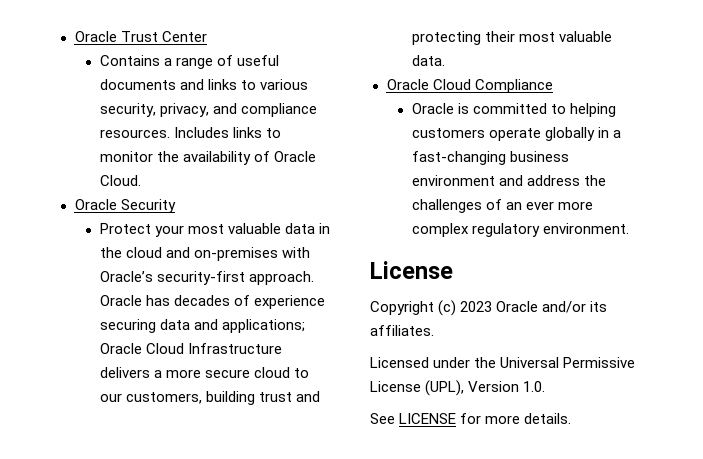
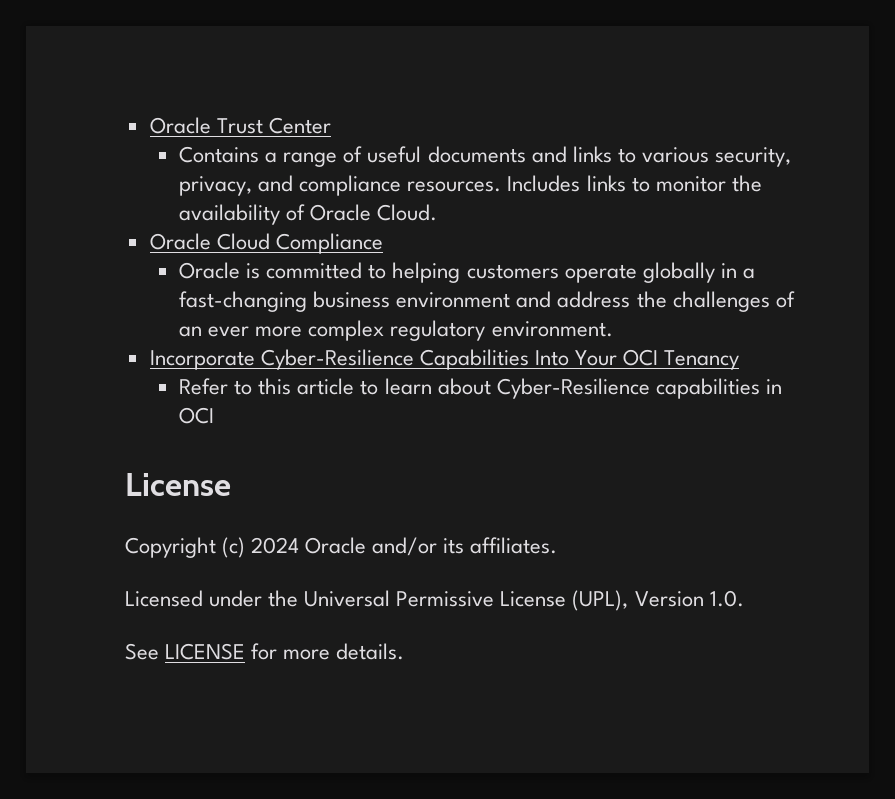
- Oracle Security
- Protect your most valuable data in the cloud and on-premises with Oracle’s security-first approach. Oracle has decades of experience securing data and applications; Oracle Cloud Infrastructure delivers a more secure cloud to our customers, building trust and protecting their most valuable data.
+ Incorporate Cyber-Resilience Capabilities Into Your OCI Tenancy
+ Refer to this article to learn about Cyber-Resilience capabilities in OCI
- Copyright (c) 2023 Oracle and/or its affiliates.
+ Copyright (c) 2024 Oracle and/or its affiliates.

